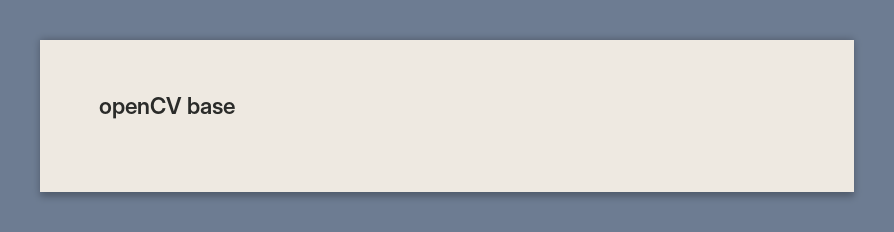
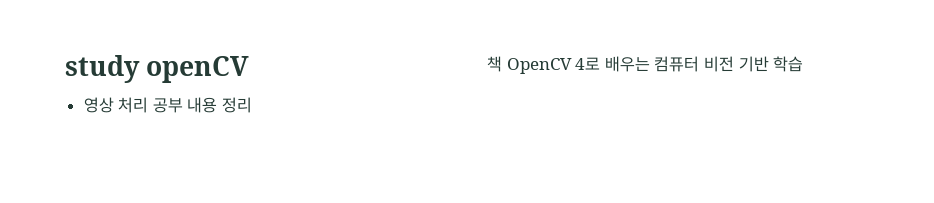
- openCV base
+ study openCV
+ 영상 처리 공부 내용 정리
+ 책 OpenCV 4로 배우는 컴퓨터 비전 기반 학습

